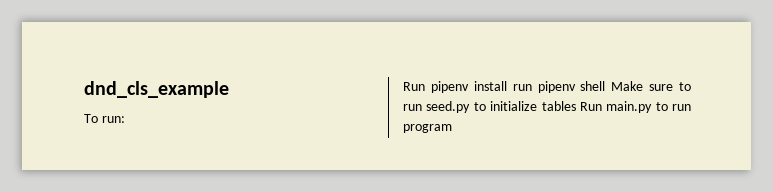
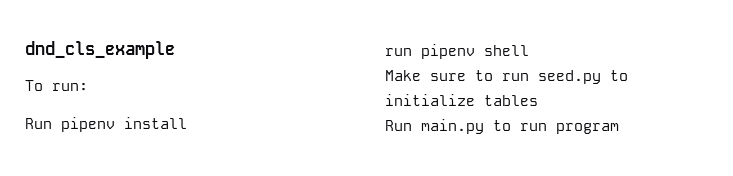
- Run pipenv install run pipenv shell Make sure to run seed.py to initialize tables Run main.py to run program
+ Run pipenv install
+ run pipenv shell
+ Make sure to run seed.py to initialize tables
+ Run main.py to run program

